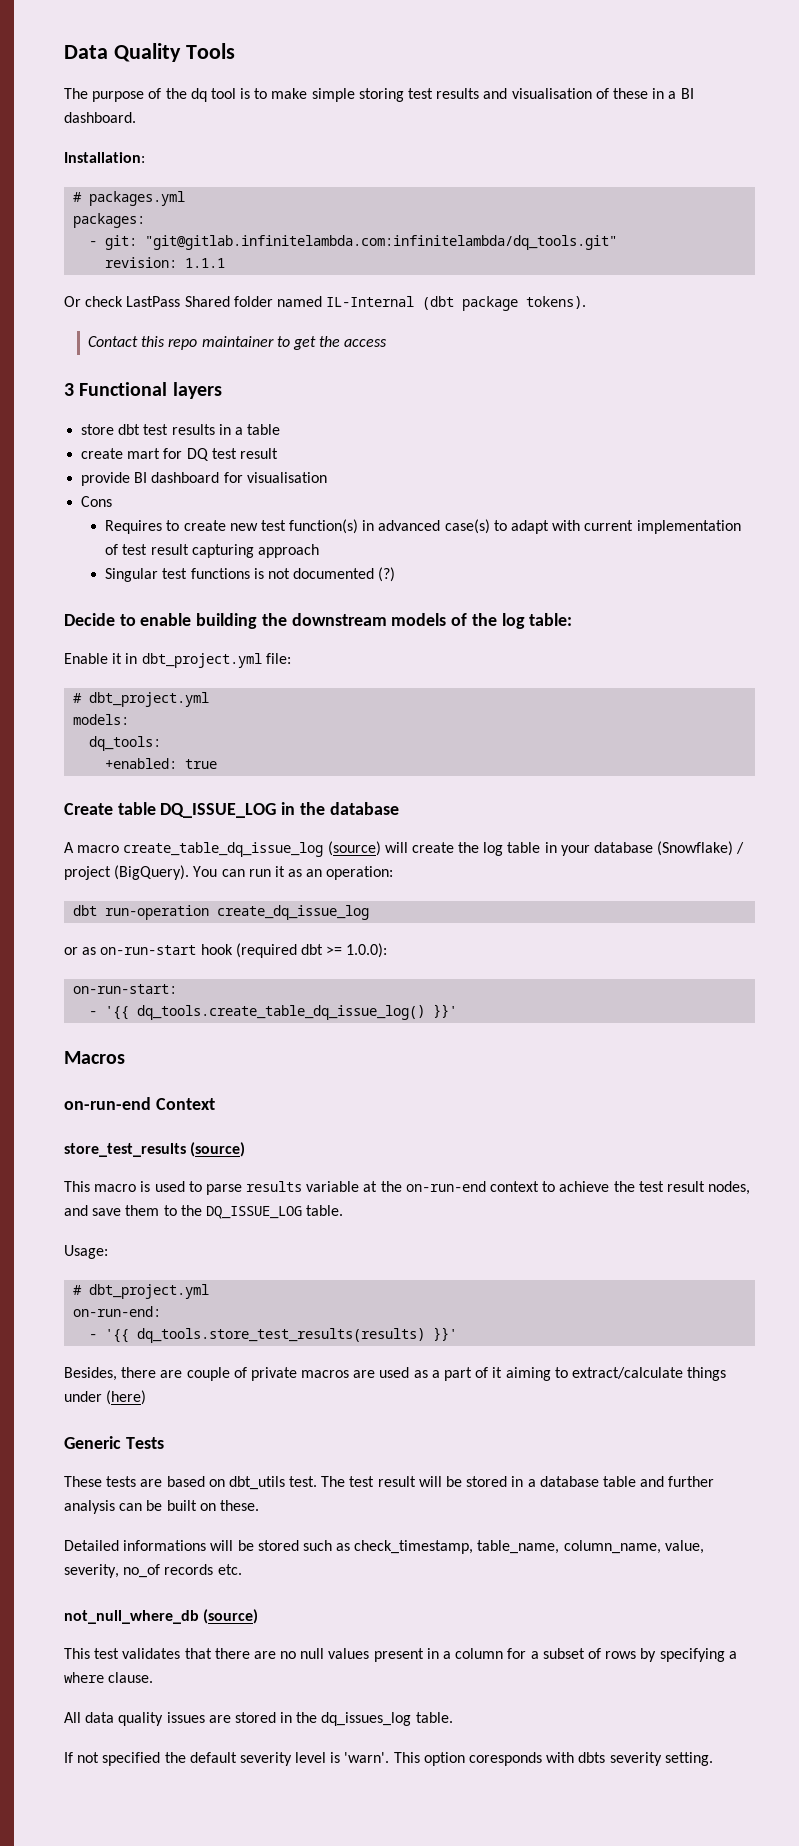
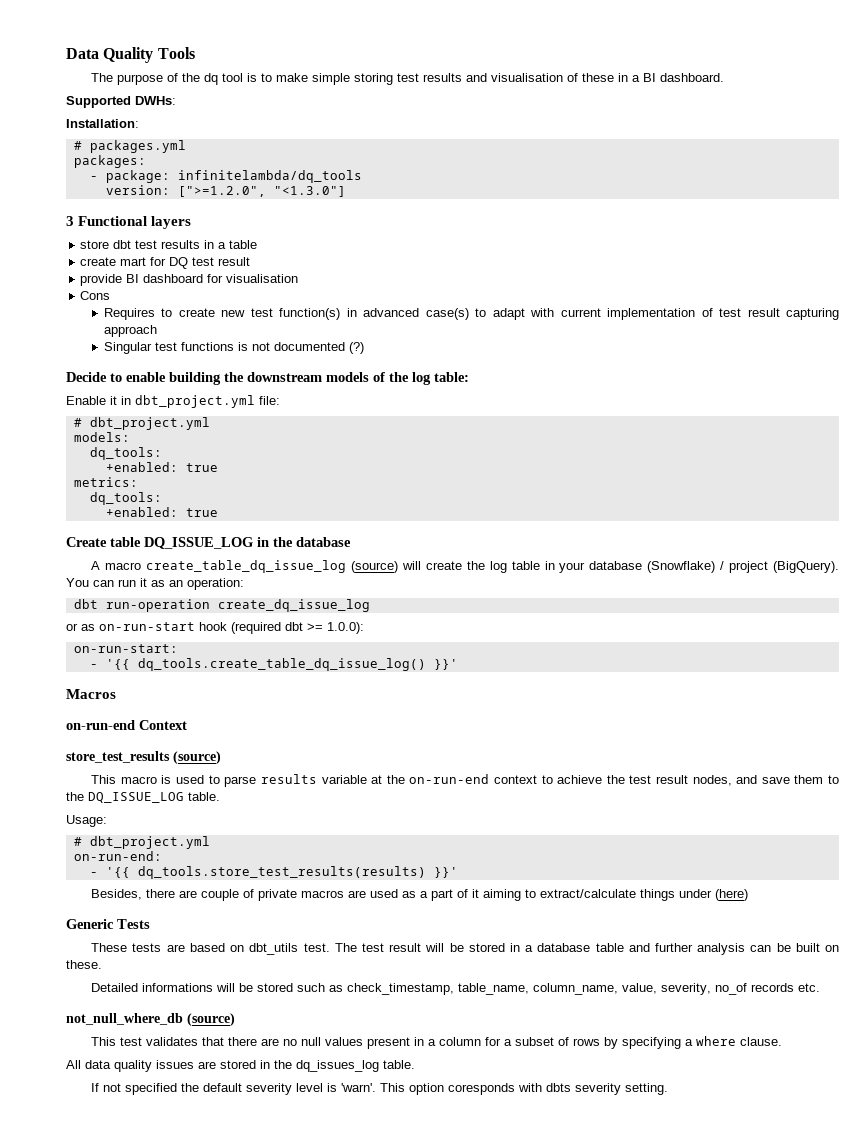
+ Supported DWHs:
- - git: "git@gitlab.infinitelambda.com:infinitelambda/dq_tools.git"
- revision: 1.1.1
- Or check LastPass Shared folder named IL-Internal (dbt package tokens).
- Contact this repo maintainer to get the access
+ - package: infinitelambda/dq_tools
+ version: [">=1.2.0", "<1.3.0"]
+ metrics:
+ dq_tools:
+ +enabled: true

